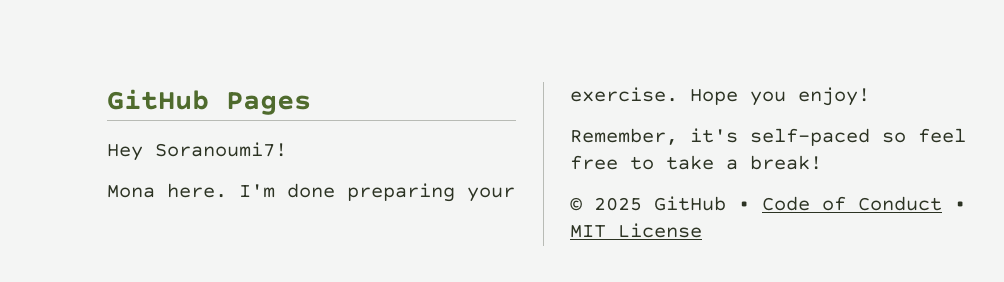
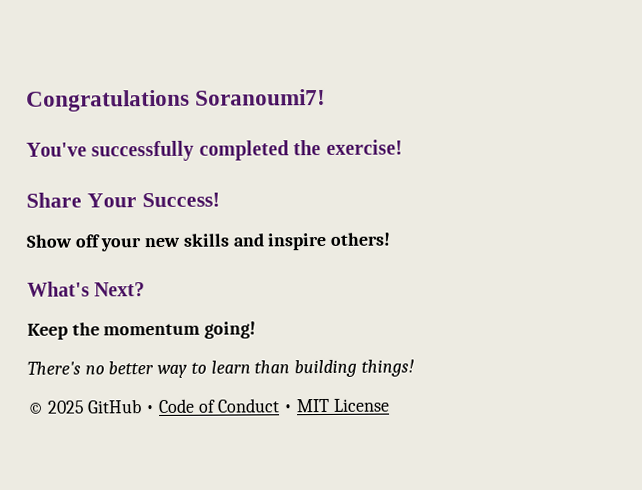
- GitHub Pages
- Hey Soranoumi7!
- Mona here. I'm done preparing your exercise. Hope you enjoy!
- Remember, it's self-paced so feel free to take a break!
+ Congratulations Soranoumi7!
+ You've successfully completed the exercise!
+ Share Your Success!
+ Show off your new skills and inspire others!
+ What's Next?
+ Keep the momentum going!
+ There's no better way to learn than building things!

